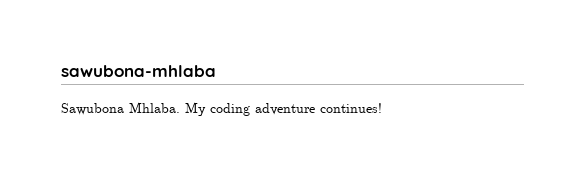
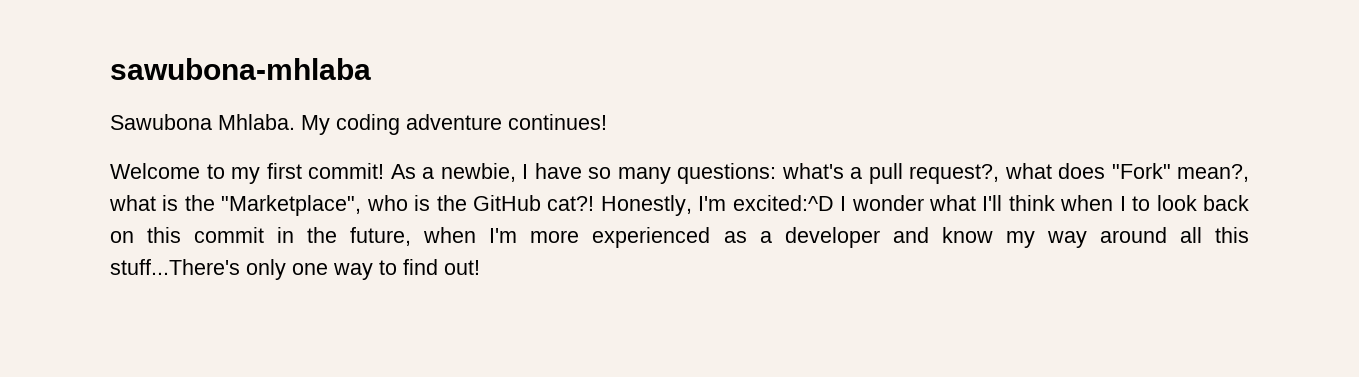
+ Welcome to my first commit! As a newbie, I have so many questions: what's a pull request?, what does "Fork" mean?, what is the "Marketplace", who is the GitHub cat?! Honestly, I'm excited:^D I wonder what I'll think when I to look back on this commit in the future, when I'm more experienced as a developer and know my way around all this stuff...There's only one way to find out!

